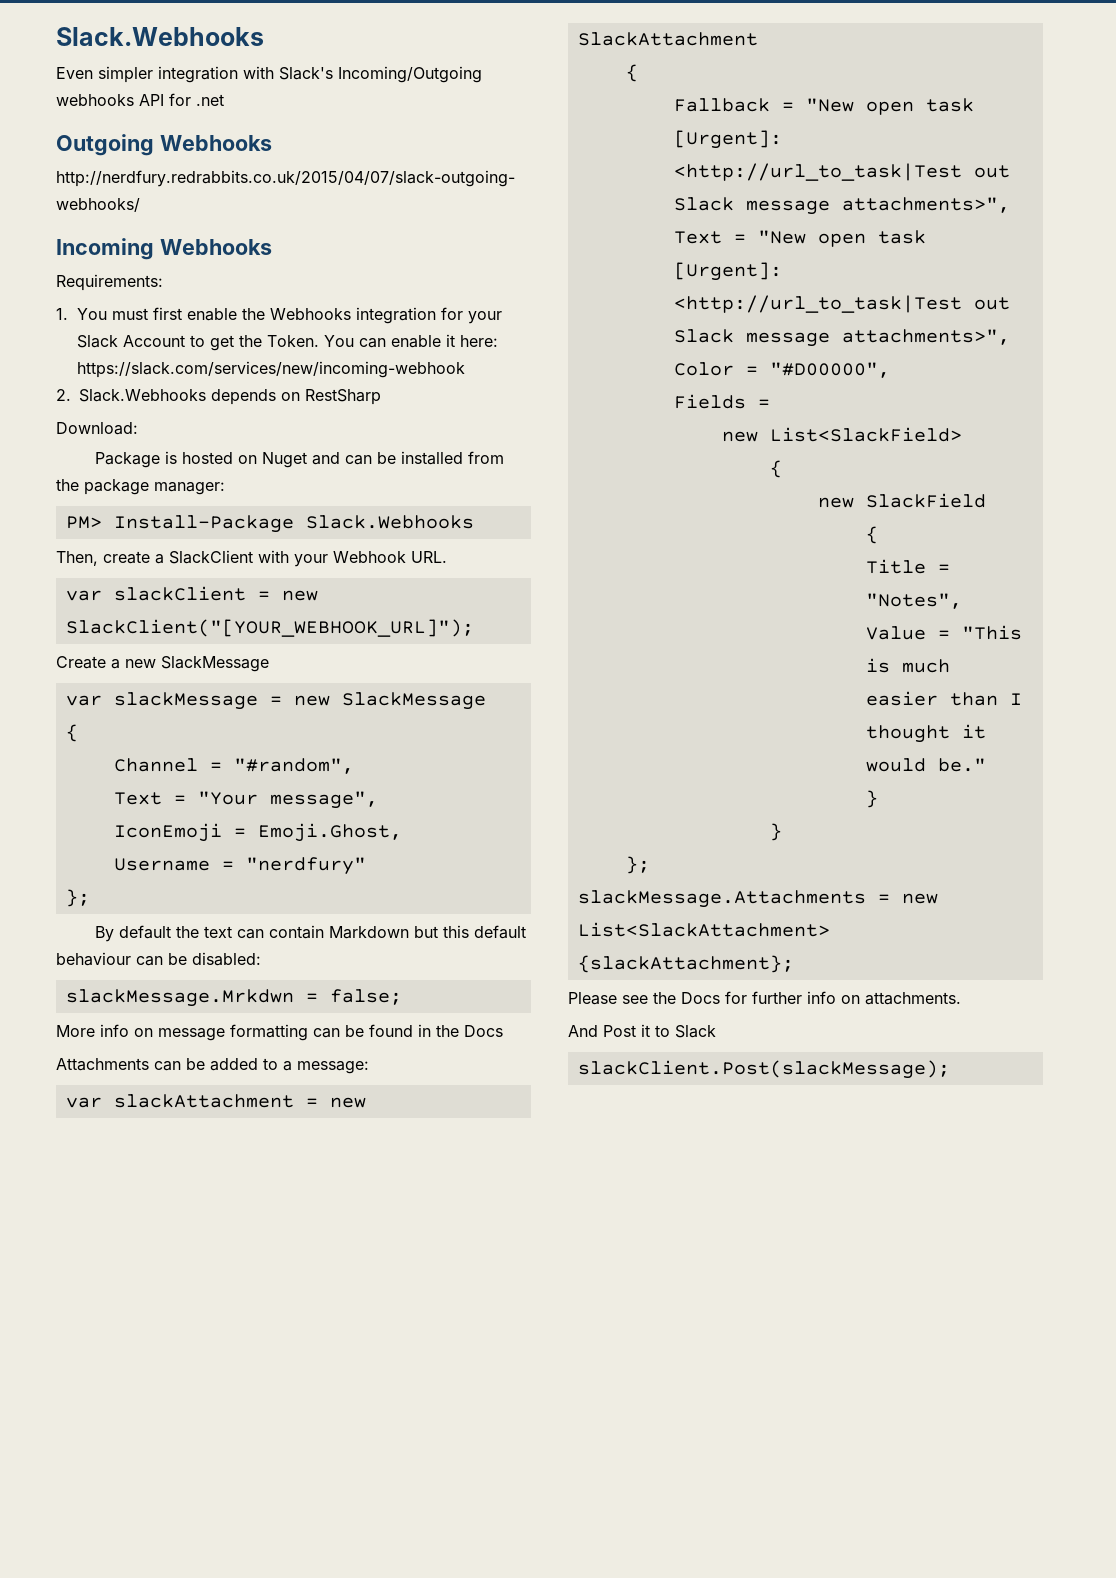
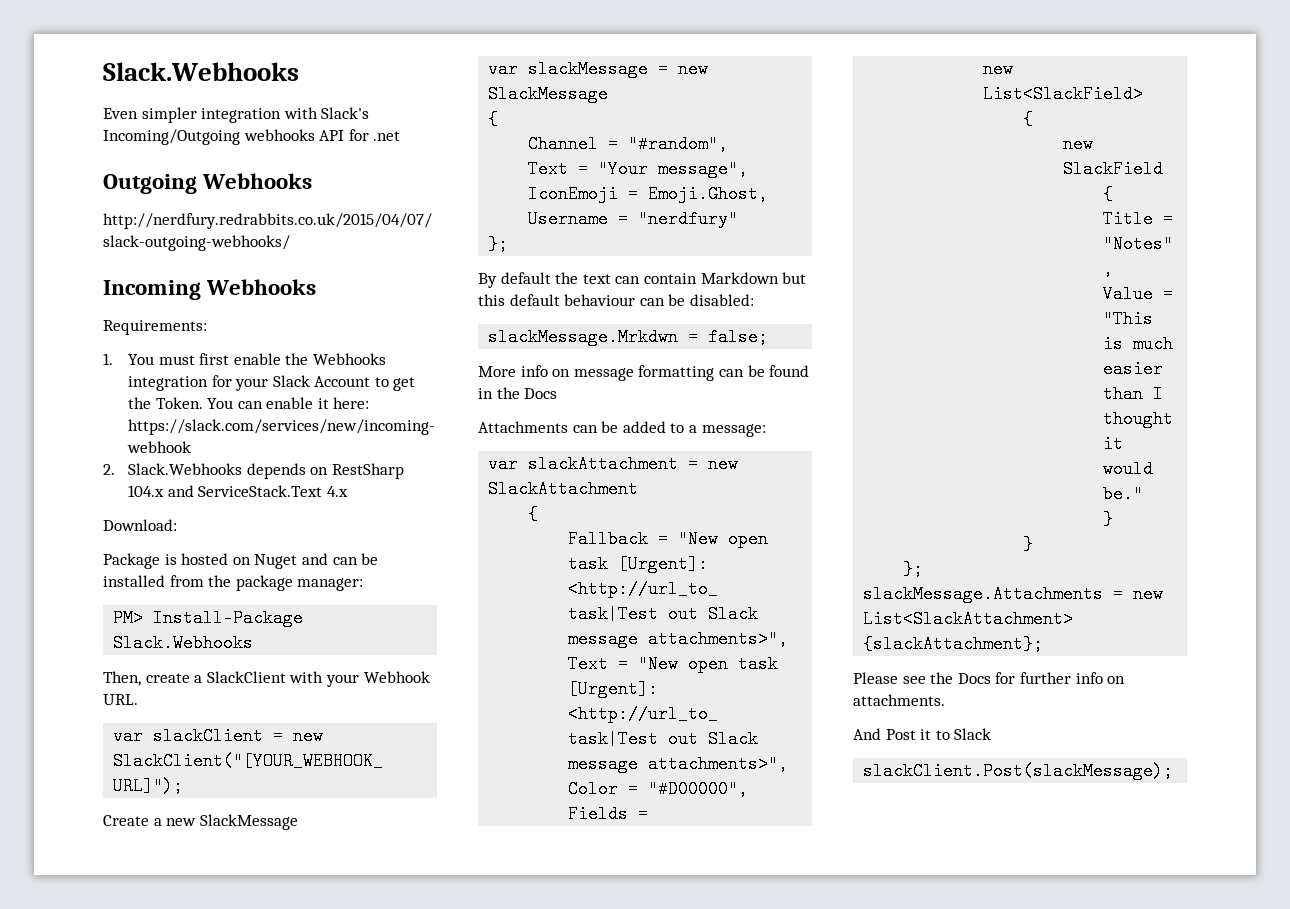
- 2. Slack.Webhooks depends on RestSharp
+ 2. Slack.Webhooks depends on RestSharp 104.x and ServiceStack.Text 4.x

